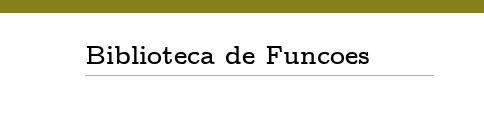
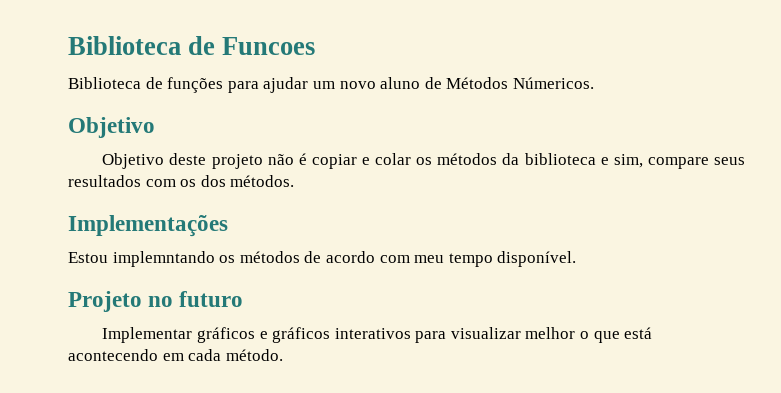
+ Biblioteca de funções para ajudar um novo aluno de Métodos Númericos.
+ Objetivo
+ Objetivo deste projeto não é copiar e colar os métodos da biblioteca e sim, compare seus resultados com os dos métodos.
+ Implementações
+ Estou implemntando os métodos de acordo com meu tempo disponível.
+ Projeto no futuro
+ Implementar gráficos e gráficos interativos para visualizar melhor o que está acontecendo em cada método.

